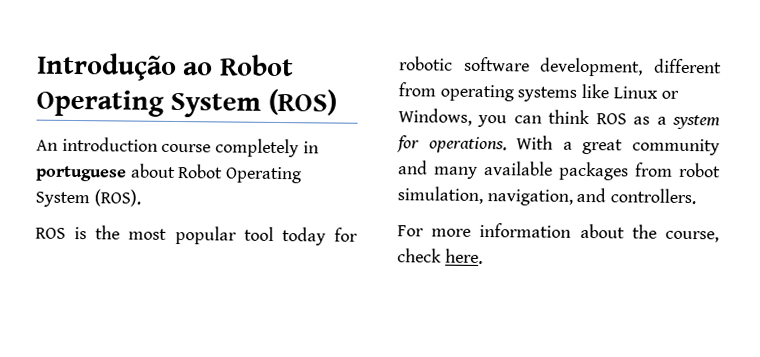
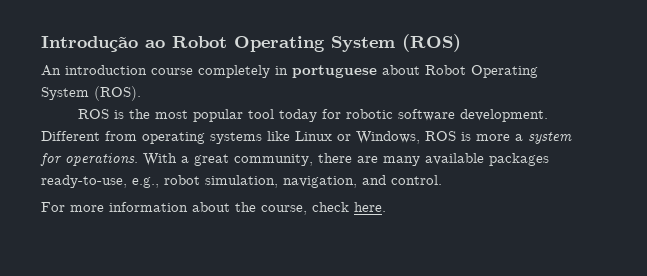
- ROS is the most popular tool today for robotic software development, different from operating systems like Linux or Windows, you can think ROS as a system for operations.
+ ROS is the most popular tool today for robotic software development. Different from operating systems like Linux or Windows, ROS is more a system for operations.
- With a great community and many available packages from robot simulation, navigation, and controllers.
+ With a great community, there are many available packages ready-to-use, e.g., robot simulation, navigation, and control.

